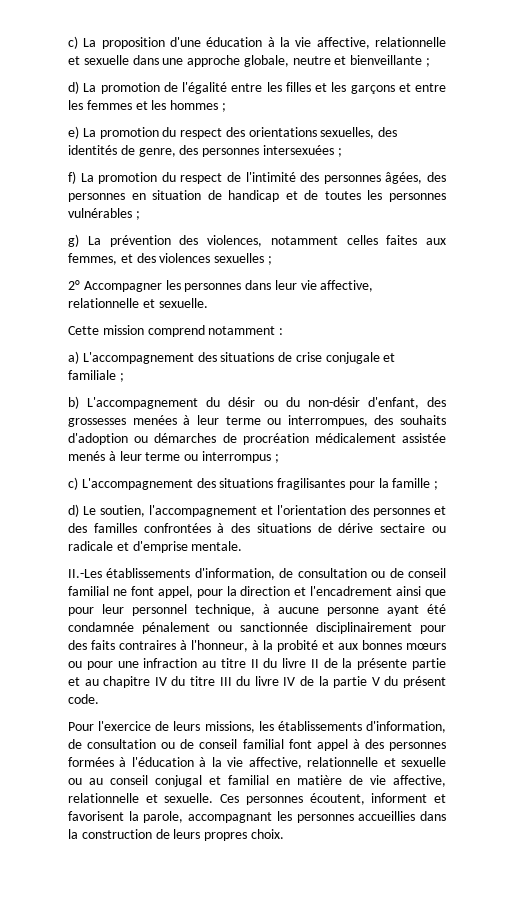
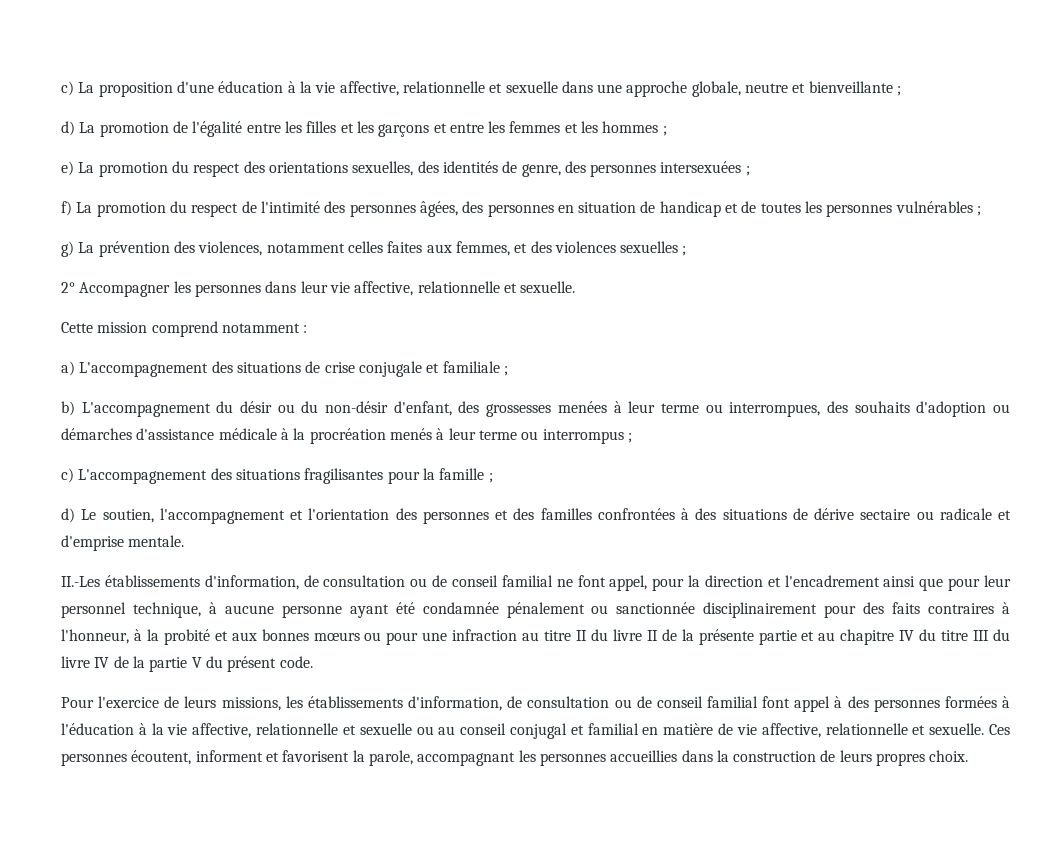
- b) L'accompagnement du désir ou du non-désir d'enfant, des grossesses menées à leur terme ou interrompues, des souhaits d'adoption ou démarches de procréation médicalement assistée menés à leur terme ou interrompus ;
+ b) L'accompagnement du désir ou du non-désir d'enfant, des grossesses menées à leur terme ou interrompues, des souhaits d'adoption ou démarches d'assistance médicale à la procréation menés à leur terme ou interrompus ;

